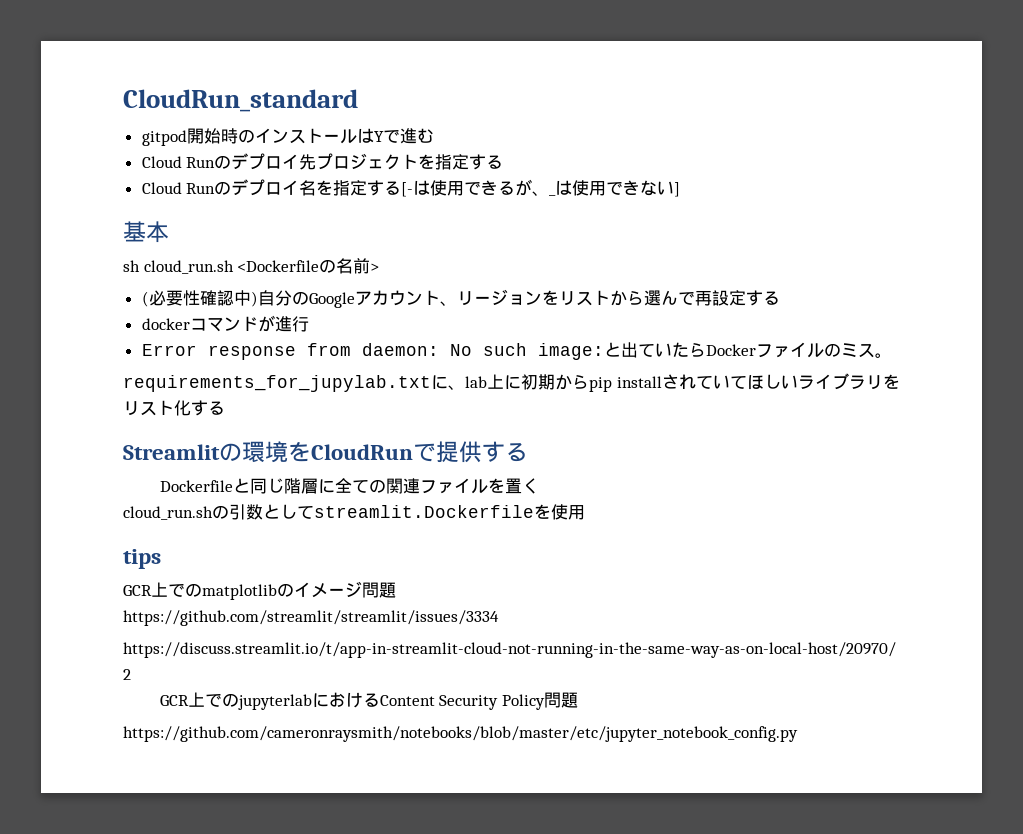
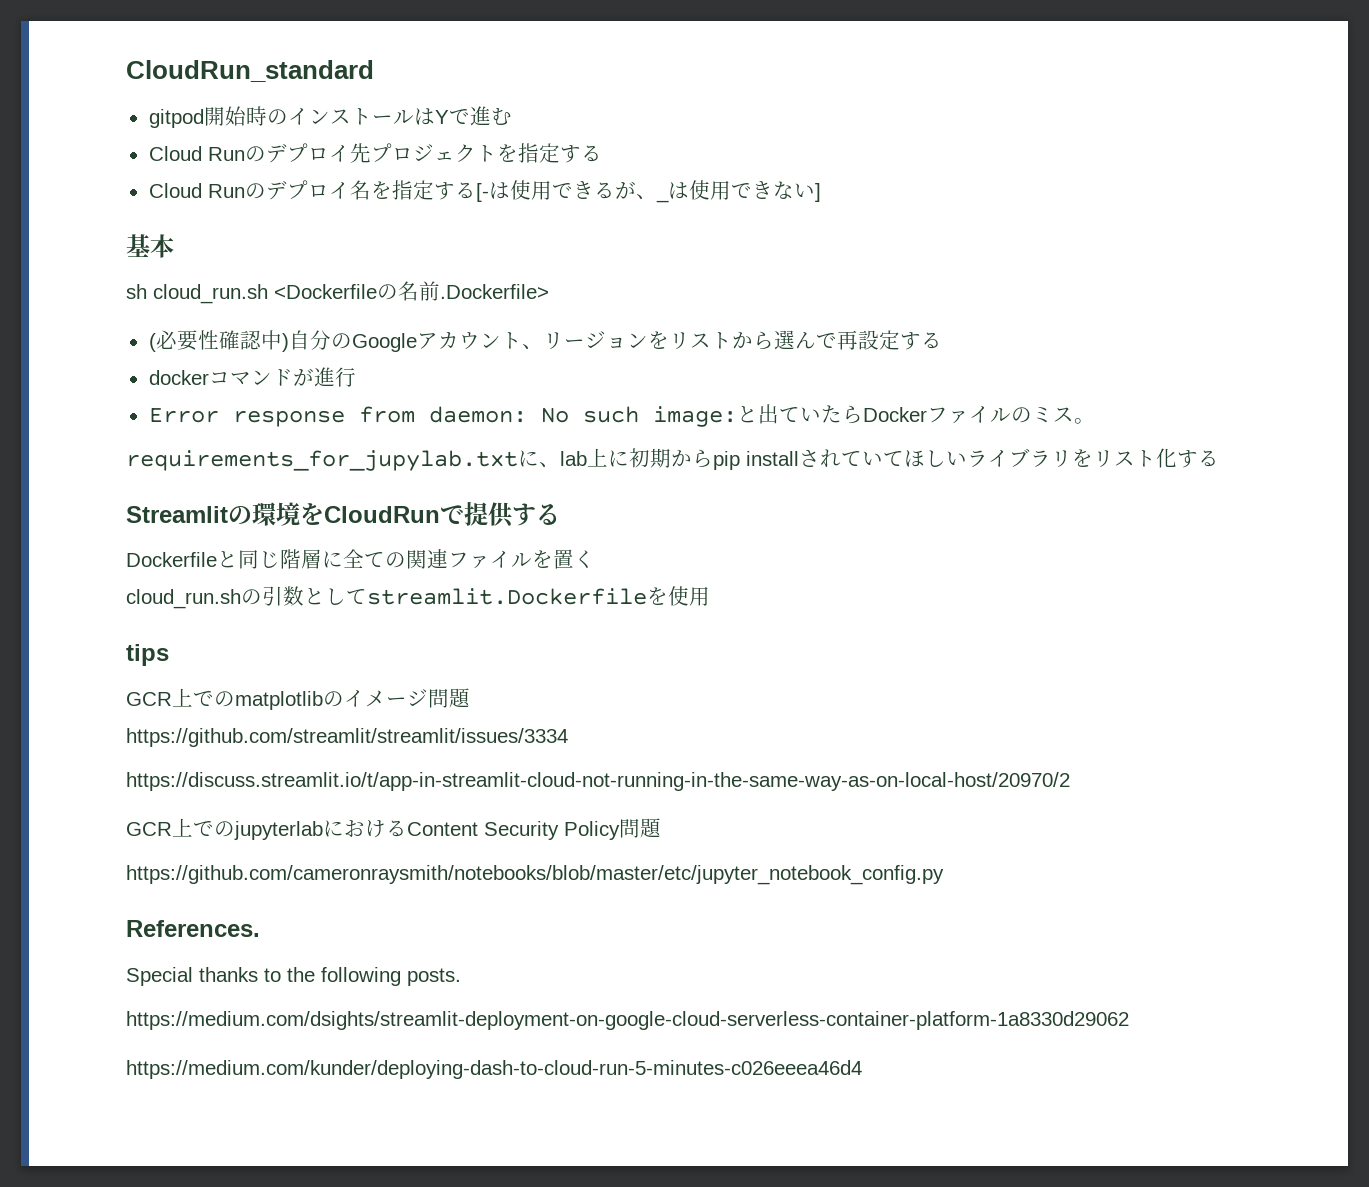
- sh cloud_run.sh <Dockerfileの名前>
+ sh cloud_run.sh <Dockerfileの名前.Dockerfile>
+ References.
+ Special thanks to the following posts.
+ https://medium.com/dsights/streamlit-deployment-on-google-cloud-serverless-container-platform-1a8330d29062
+ https://medium.com/kunder/deploying-dash-to-cloud-run-5-minutes-c026eeea46d4

